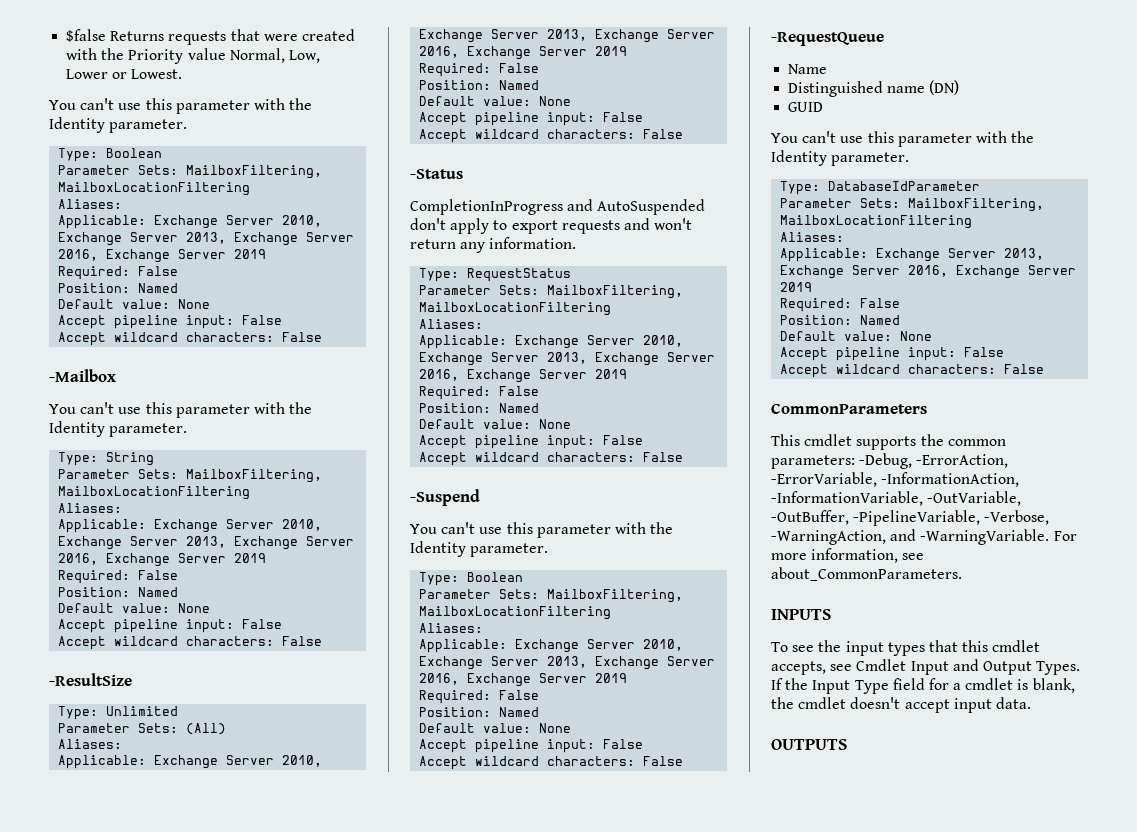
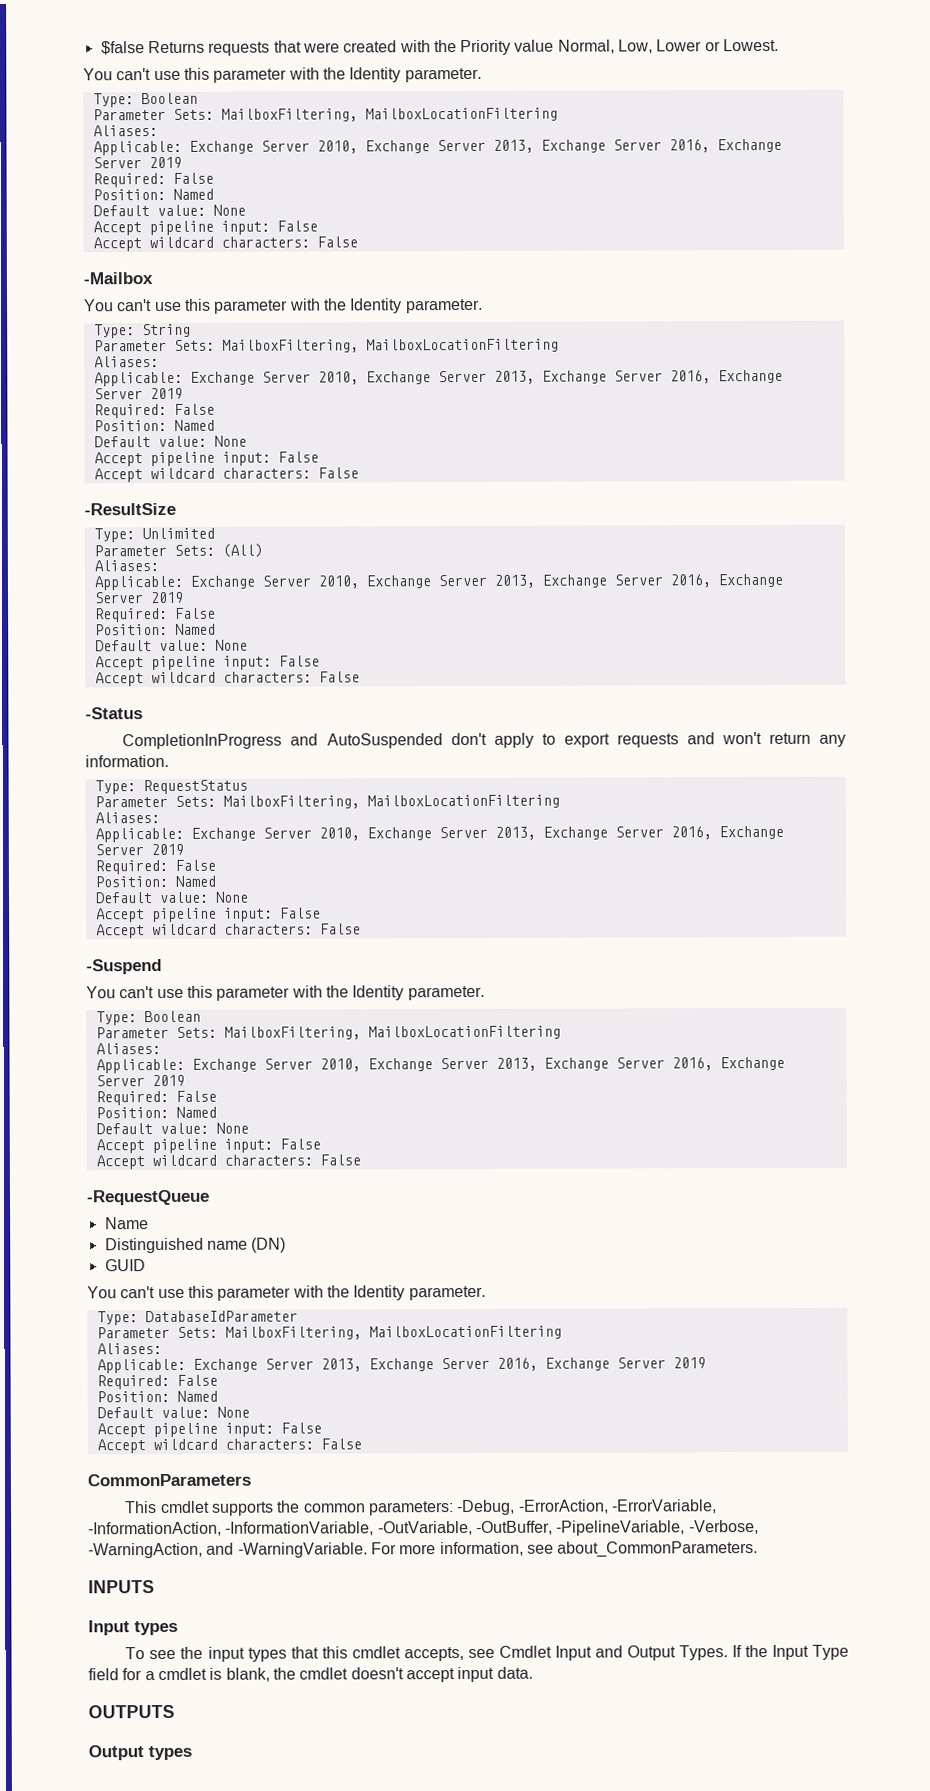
+ Input types
+ Output types

